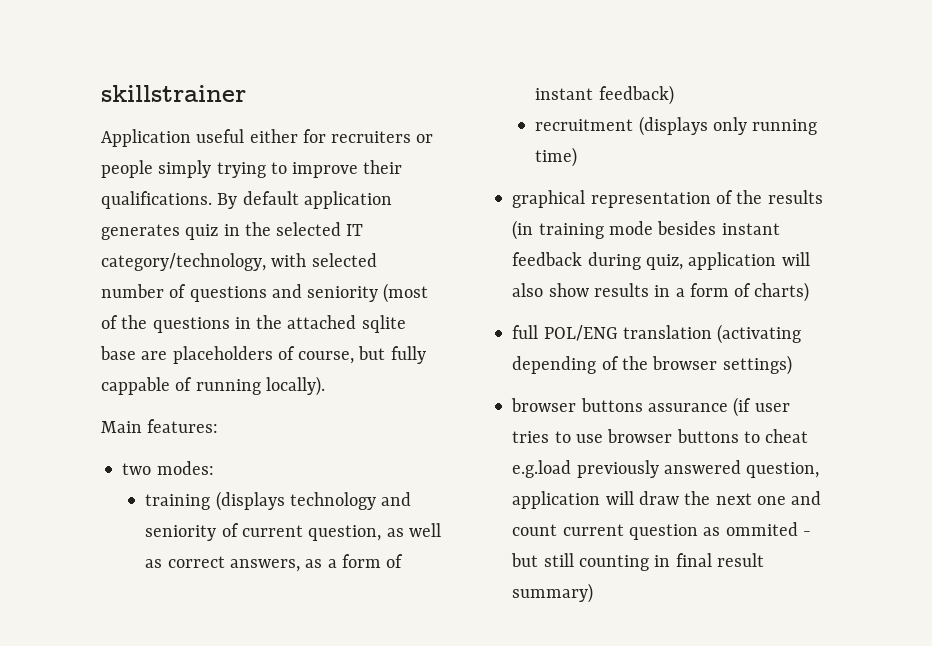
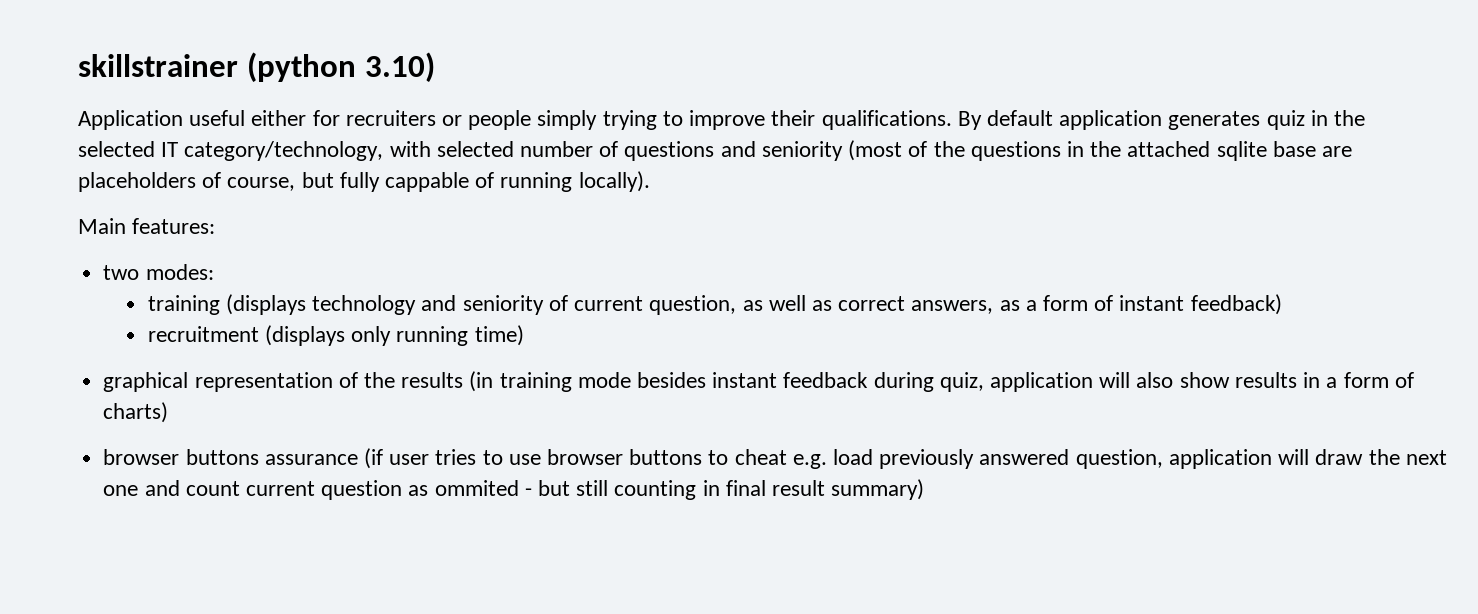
- skillstrainer
+ skillstrainer (python 3.10)
- full POL/ENG translation (activating depending of the browser settings)
- browser buttons assurance (if user tries to use browser buttons to cheat e.g.load previously answered question, application will draw the next one and count current question as ommited - but still counting in final result summary)
+ browser buttons assurance (if user tries to use browser buttons to cheat e.g. load previously answered question, application will draw the next one and count current question as ommited - but still counting in final result summary)

